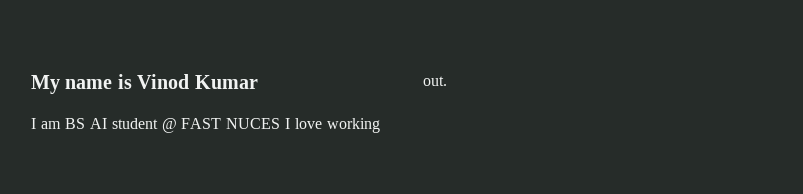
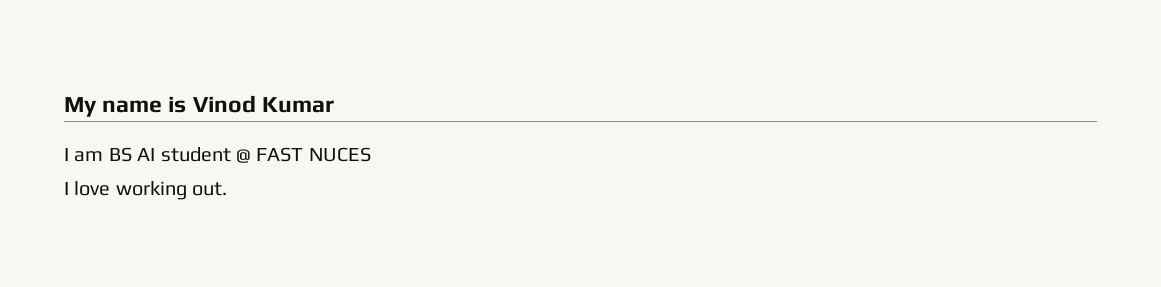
- I am BS AI student @ FAST NUCES I love working out.
+ I am BS AI student @ FAST NUCES
+ I love working out.

